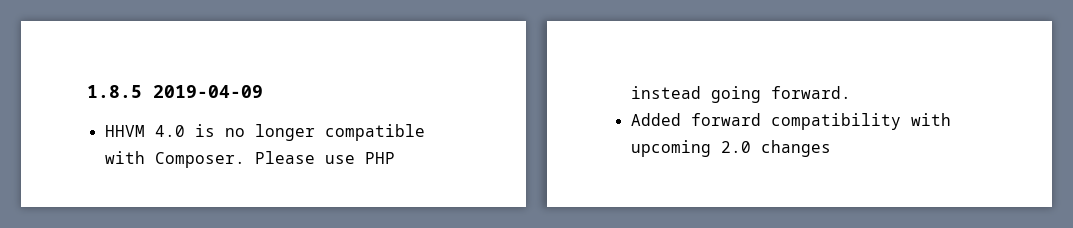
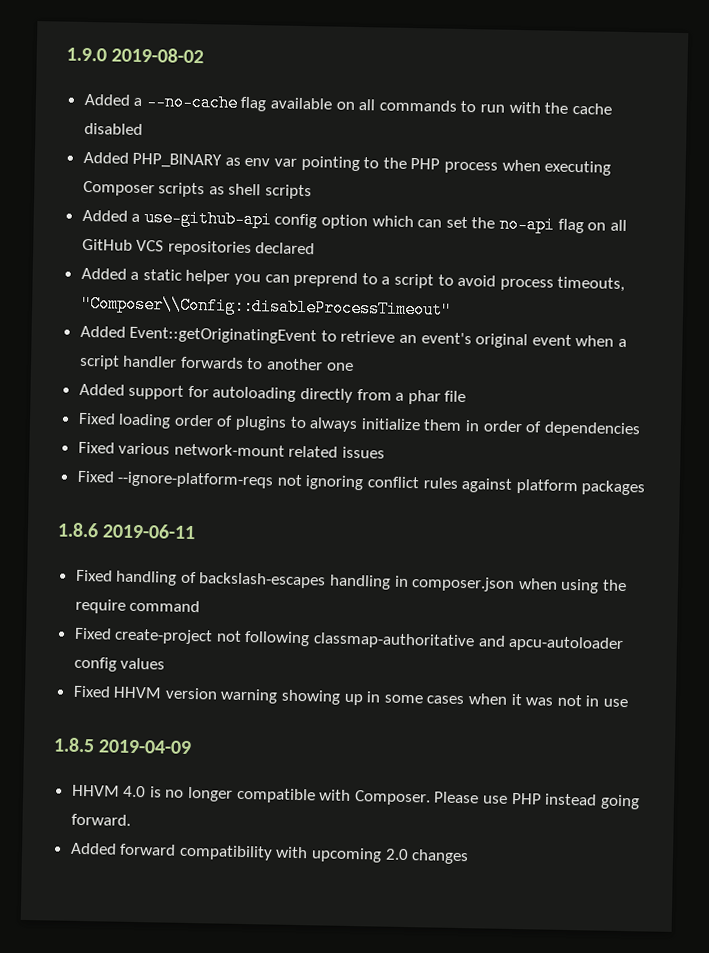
+ 1.9.0 2019-08-02
+ Added a --no-cache flag available on all commands to run with the cache disabled
+ Added PHP_BINARY as env var pointing to the PHP process when executing Composer scripts as shell scripts
+ Added a use-github-api config option which can set the no-api flag on all GitHub VCS repositories declared
+ Added a static helper you can preprend to a script to avoid process timeouts, "Composer\\Config::disableProcessTimeout"
+ Added Event::getOriginatingEvent to retrieve an event's original event when a script handler forwards to another one
+ Added support for autoloading directly from a phar file
+ Fixed loading order of plugins to always initialize them in order of dependencies
+ Fixed various network-mount related issues
+ Fixed --ignore-platform-reqs not ignoring conflict rules against platform packages
+ 1.8.6 2019-06-11
+ Fixed handling of backslash-escapes handling in composer.json when using the require command
+ Fixed create-project not following classmap-authoritative and apcu-autoloader config values
+ Fixed HHVM version warning showing up in some cases when it was not in use

